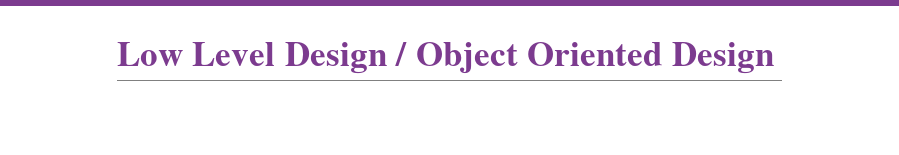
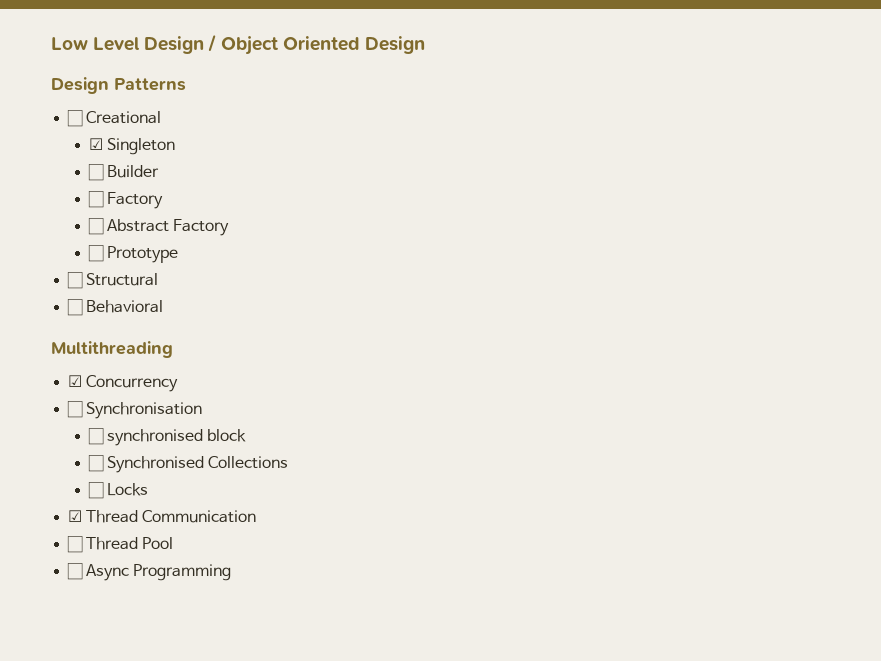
+ Design Patterns
+ ☐ Creational
+ ☑ Singleton
+ ☐ Builder
+ ☐ Factory
+ ☐ Abstract Factory
+ ☐ Prototype
+ ☐ Structural
+ ☐ Behavioral
+ Multithreading
+ ☑ Concurrency
+ ☐ Synchronisation
+ ☐ synchronised block
+ ☐ Synchronised Collections
+ ☐ Locks
+ ☑ Thread Communication
+ ☐ Thread Pool
+ ☐ Async Programming

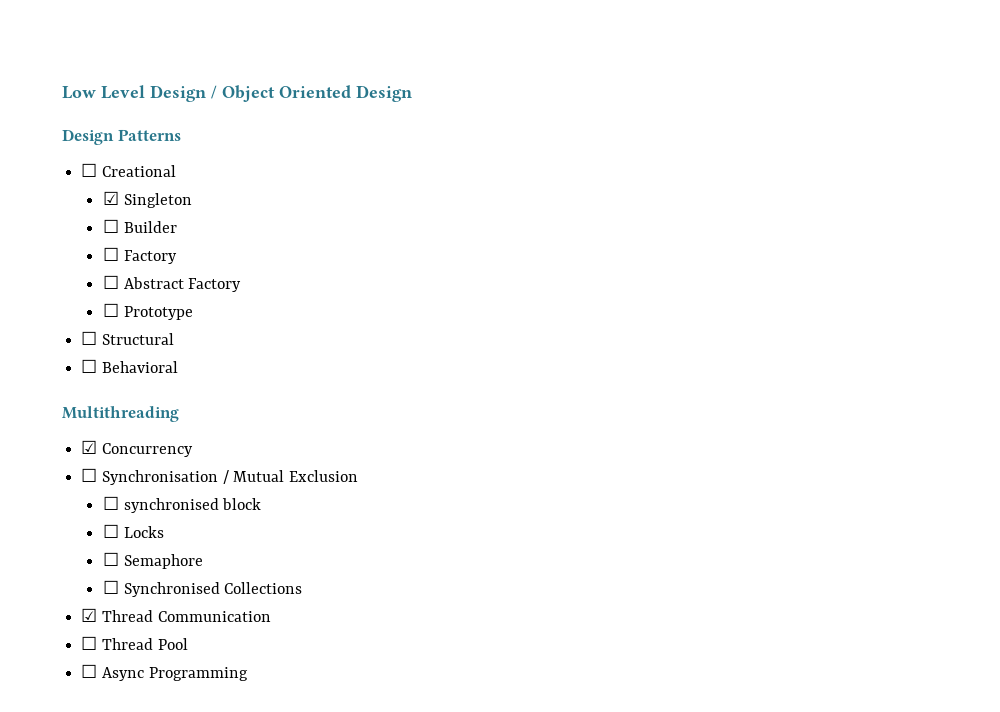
- ☐ Synchronisation
+ ☐ Synchronisation / Mutual Exclusion
+ ☐ Locks
+ ☐ Semaphore
- ☐ Locks

